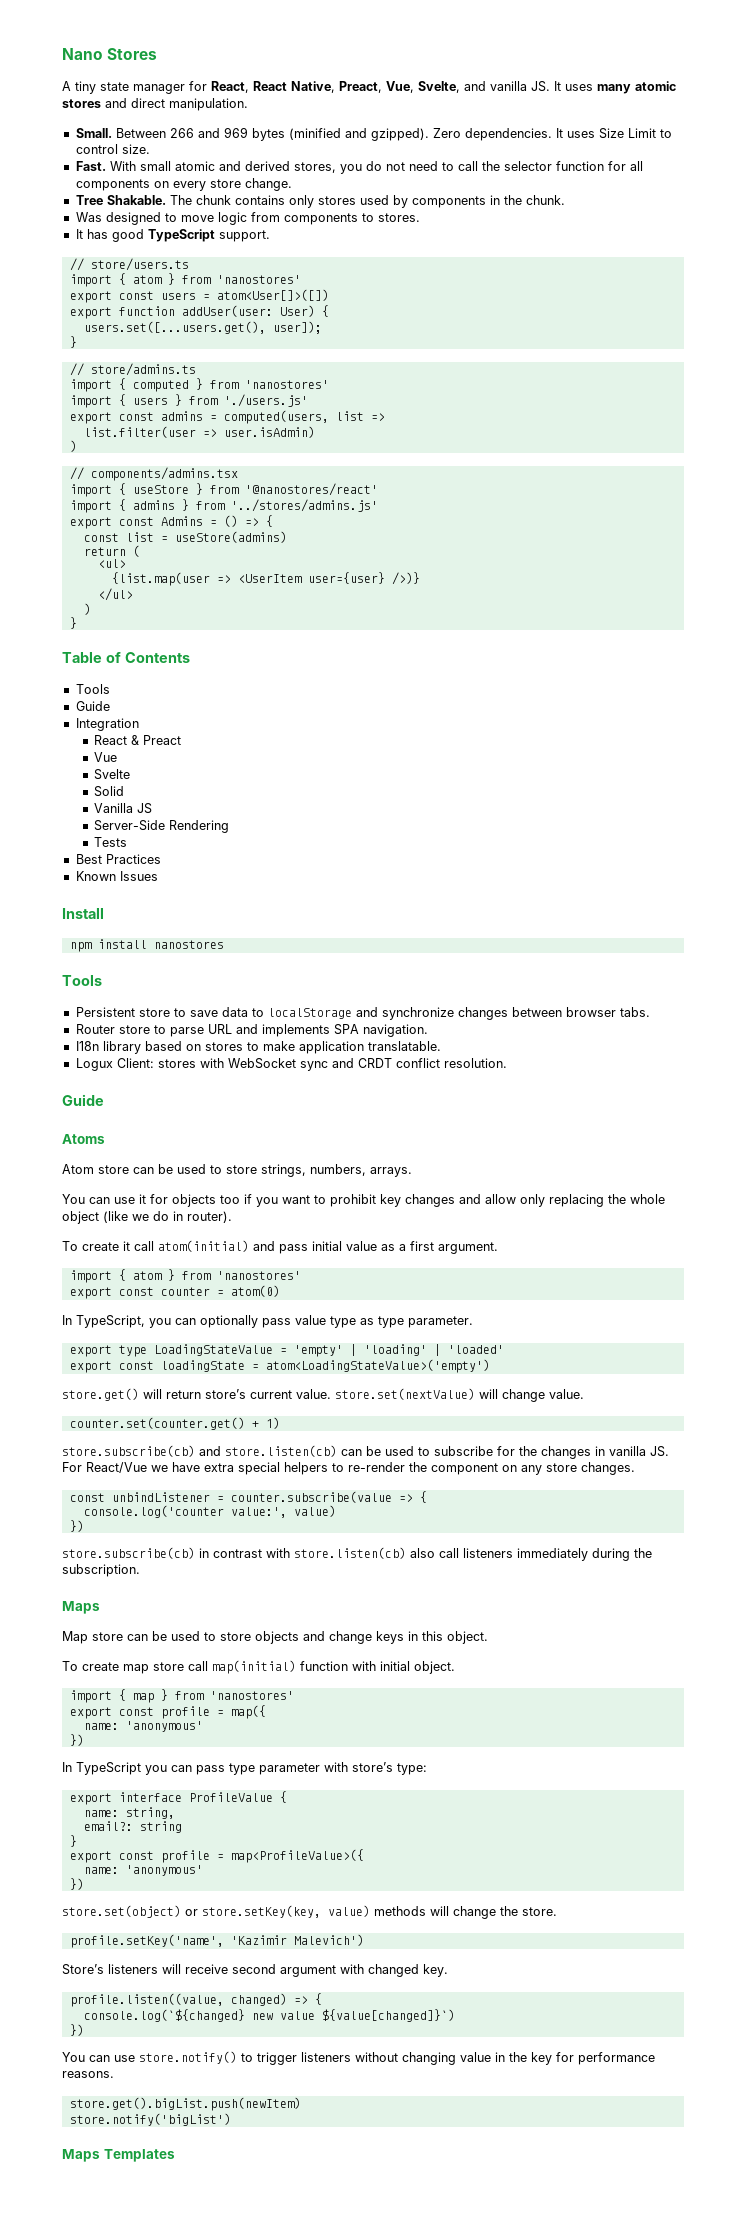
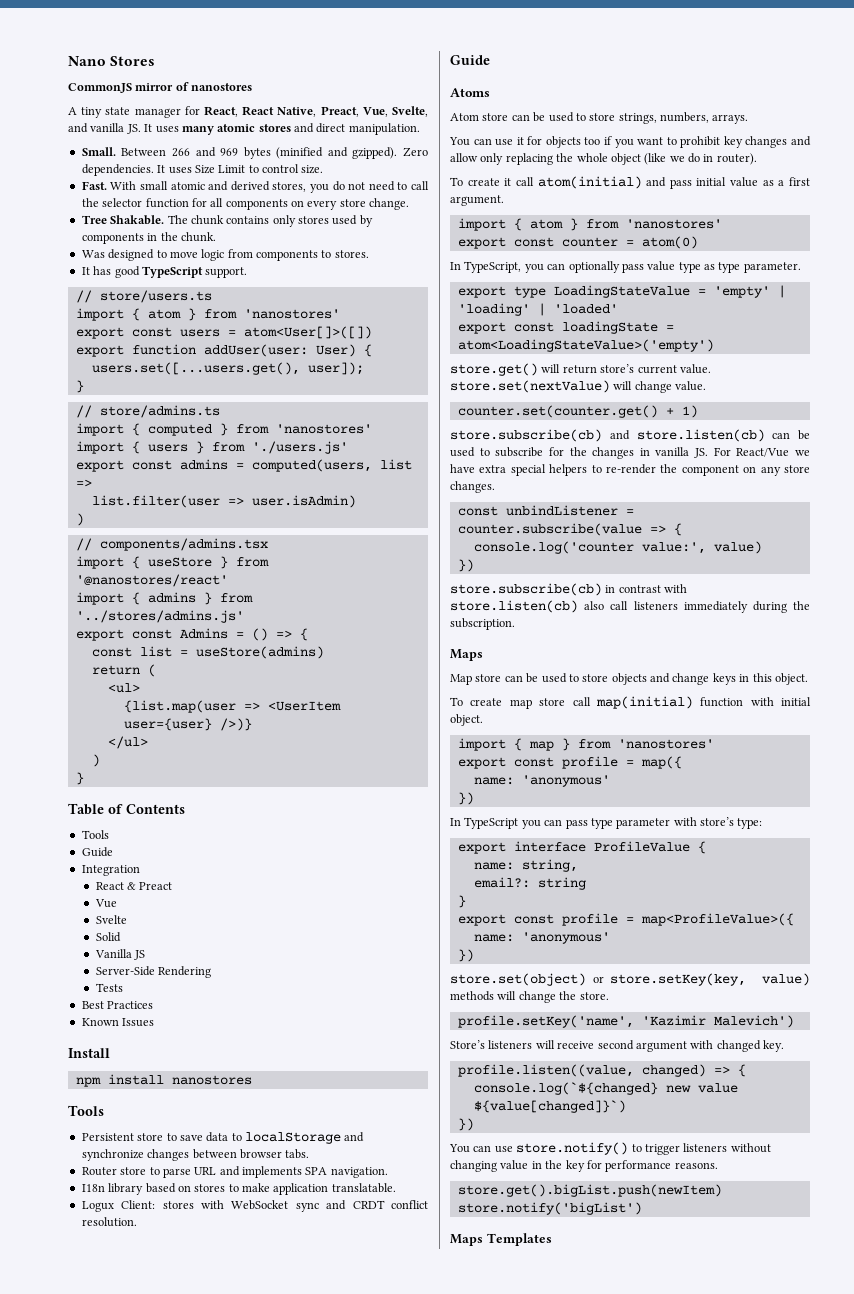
+ CommonJS mirror of nanostores

